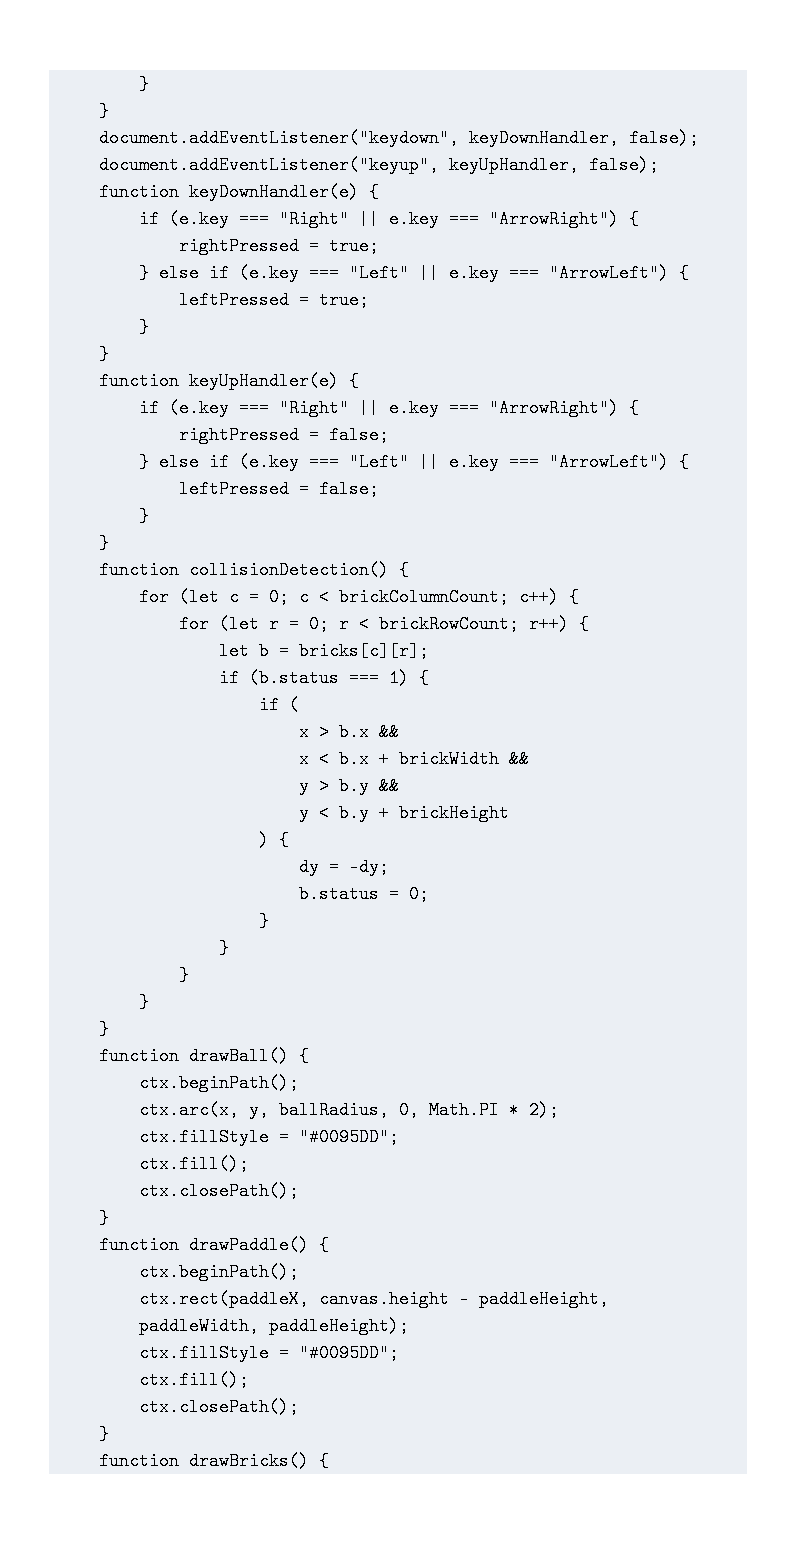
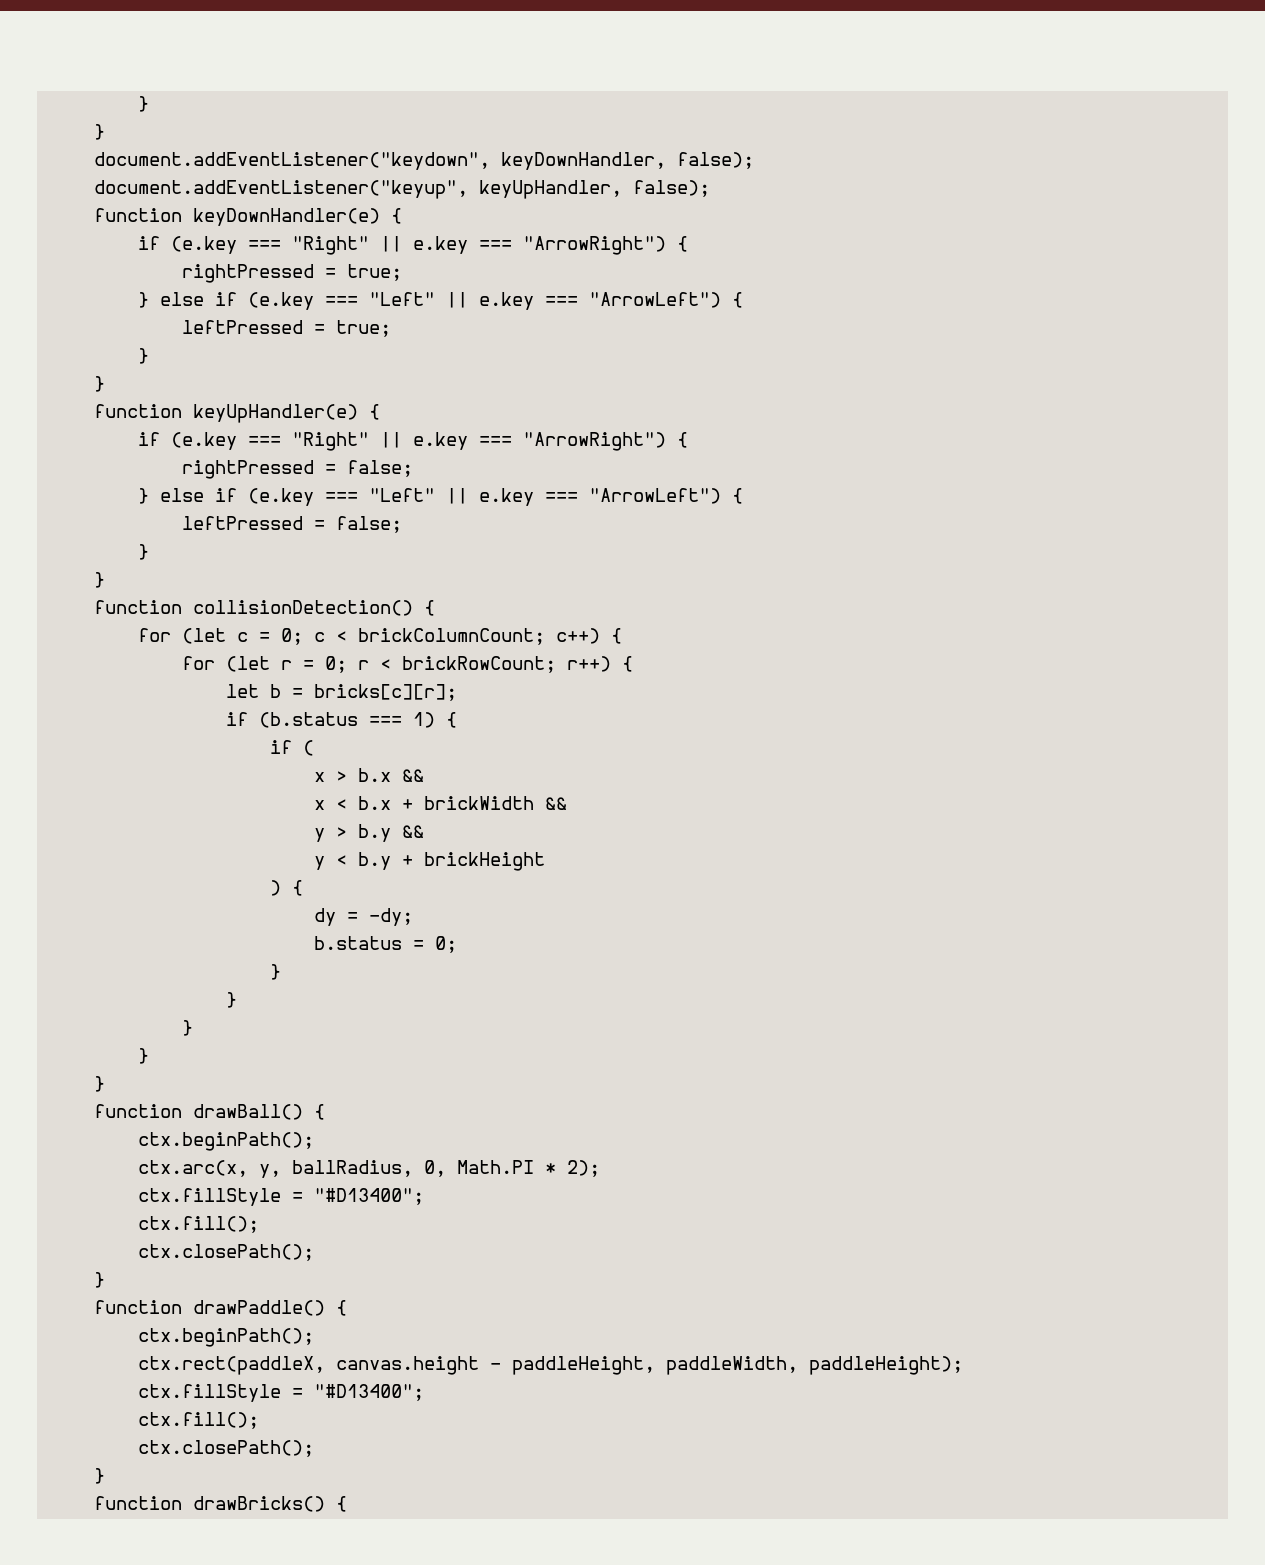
  ctx.arc(x, y, ballRadius, 0, Math.PI * 2);
- ctx.fillStyle = "#0095DD";
+ ctx.fillStyle = "#D13400";
  ctx.rect(paddleX, canvas.height - paddleHeight, paddleWidth, paddleHeight);
- ctx.fillStyle = "#0095DD";
+ ctx.fillStyle = "#D13400";

